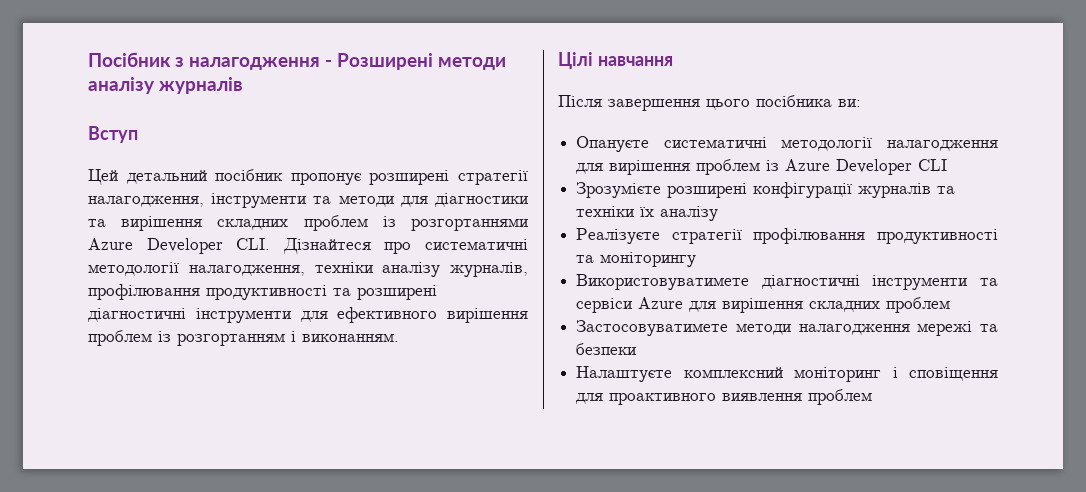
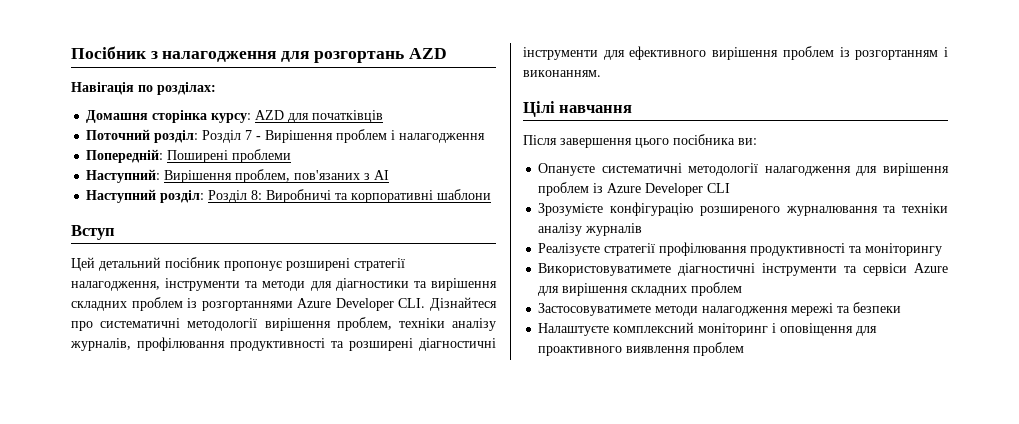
- Посібник з налагодження - Розширені методи аналізу журналів
+ Посібник з налагодження для розгортань AZD
+ Навігація по розділах:
+ Домашня сторінка курсу: AZD для початківців
+ Поточний розділ: Розділ 7 - Вирішення проблем і налагодження
+ Попередній: Поширені проблеми
+ Наступний: Вирішення проблем, пов'язаних з AI
+ Наступний розділ: Розділ 8: Виробничі та корпоративні шаблони
- Цей детальний посібник пропонує розширені стратегії налагодження, інструменти та методи для діагностики та вирішення складних проблем із розгортаннями Azure Developer CLI. Дізнайтеся про систематичні методології налагодження, техніки аналізу журналів, профілювання продуктивності та розширені діагностичні інструменти для ефективного вирішення проблем із розгортанням і виконанням.
+ Цей детальний посібник пропонує розширені стратегії налагодження, інструменти та методи для діагностики та вирішення складних проблем із розгортаннями Azure Developer CLI. Дізнайтеся про систематичні методології вирішення проблем, техніки аналізу журналів, профілювання продуктивності та розширені діагностичні інструменти для ефективного вирішення проблем із розгортанням і виконанням.
- Зрозумієте розширені конфігурації журналів та техніки їх аналізу
+ Зрозумієте конфігурацію розширеного журналювання та техніки аналізу журналів
- Налаштуєте комплексний моніторинг і сповіщення для проактивного виявлення проблем
+ Налаштуєте комплексний моніторинг і оповіщення для проактивного виявлення проблем

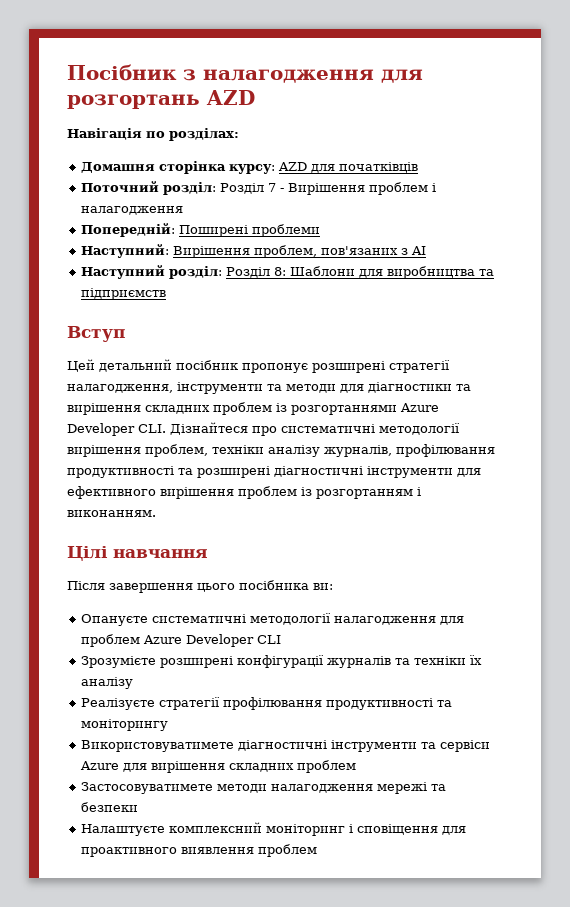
- Наступний розділ: Розділ 8: Виробничі та корпоративні шаблони
+ Наступний розділ: Розділ 8: Шаблони для виробництва та підприємств
- Опануєте систематичні методології налагодження для вирішення проблем із Azure Developer CLI
+ Опануєте систематичні методології налагодження для проблем Azure Developer CLI
- Зрозумієте конфігурацію розширеного журналювання та техніки аналізу журналів
+ Зрозумієте розширені конфігурації журналів та техніки їх аналізу
- Налаштуєте комплексний моніторинг і оповіщення для проактивного виявлення проблем
+ Налаштуєте комплексний моніторинг і сповіщення для проактивного виявлення проблем

